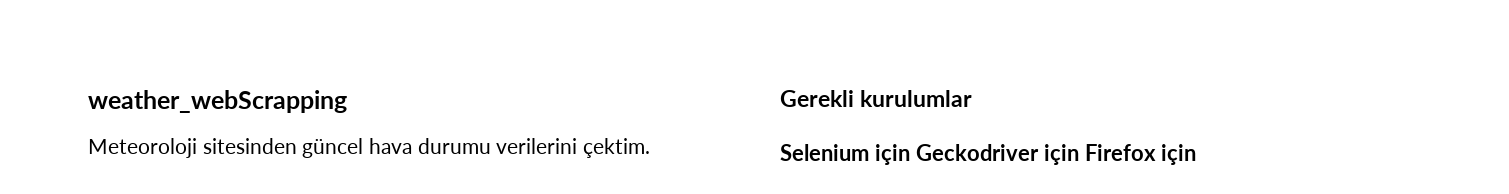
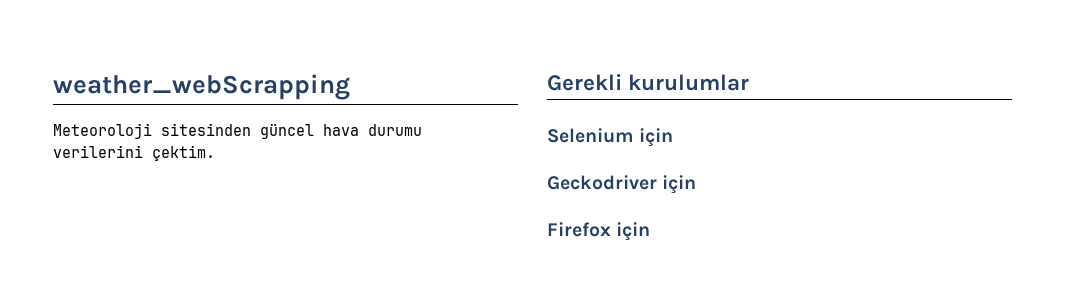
- Selenium için Geckodriver için Firefox için
+ Selenium için
+ Geckodriver için
+ Firefox için

